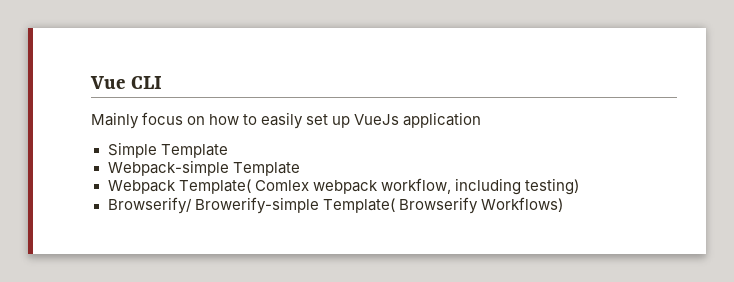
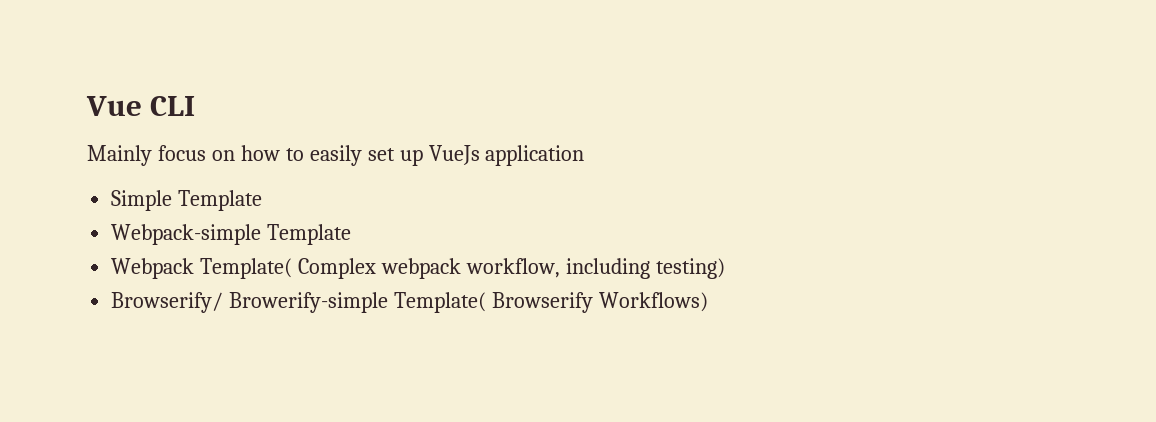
- Webpack Template( Comlex webpack workflow, including testing)
+ Webpack Template( Complex webpack workflow, including testing)

